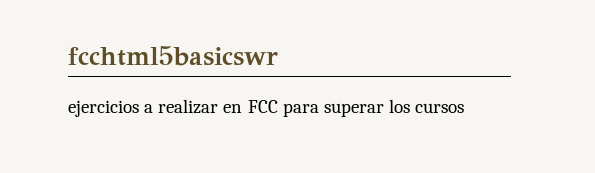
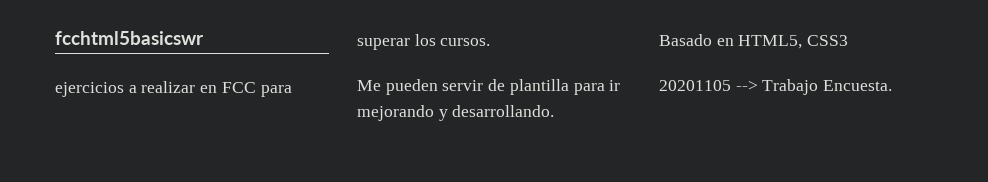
- ejercicios a realizar en FCC para superar los cursos
+ ejercicios a realizar en FCC para superar los cursos.
+ Me pueden servir de plantilla para ir mejorando y desarrollando.
+ Basado en HTML5, CSS3
+ 20201105 --> Trabajo Encuesta.

